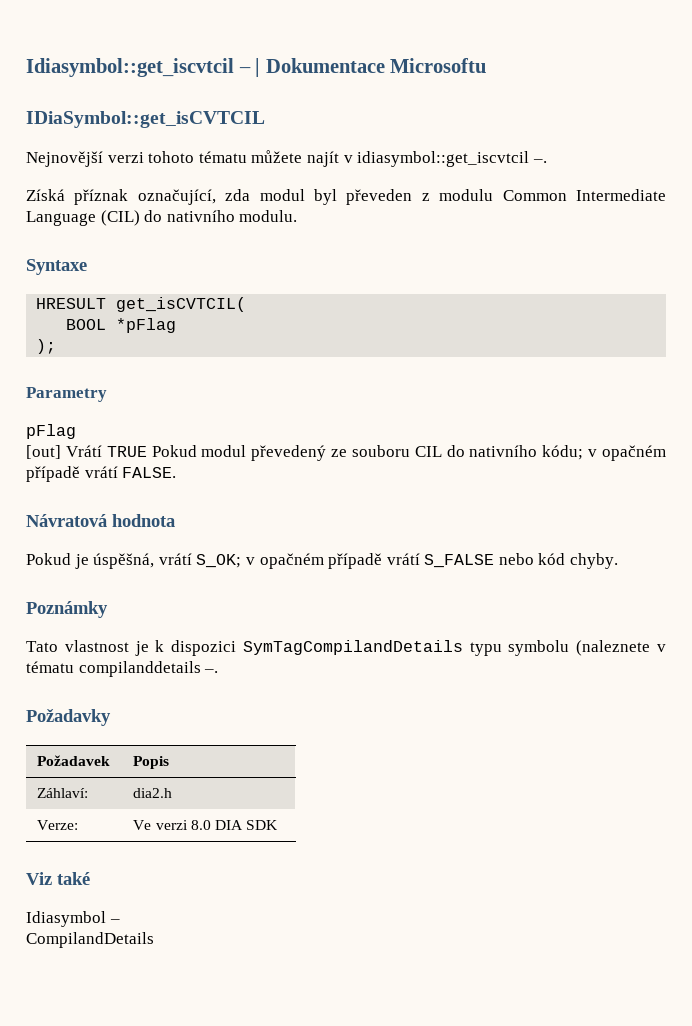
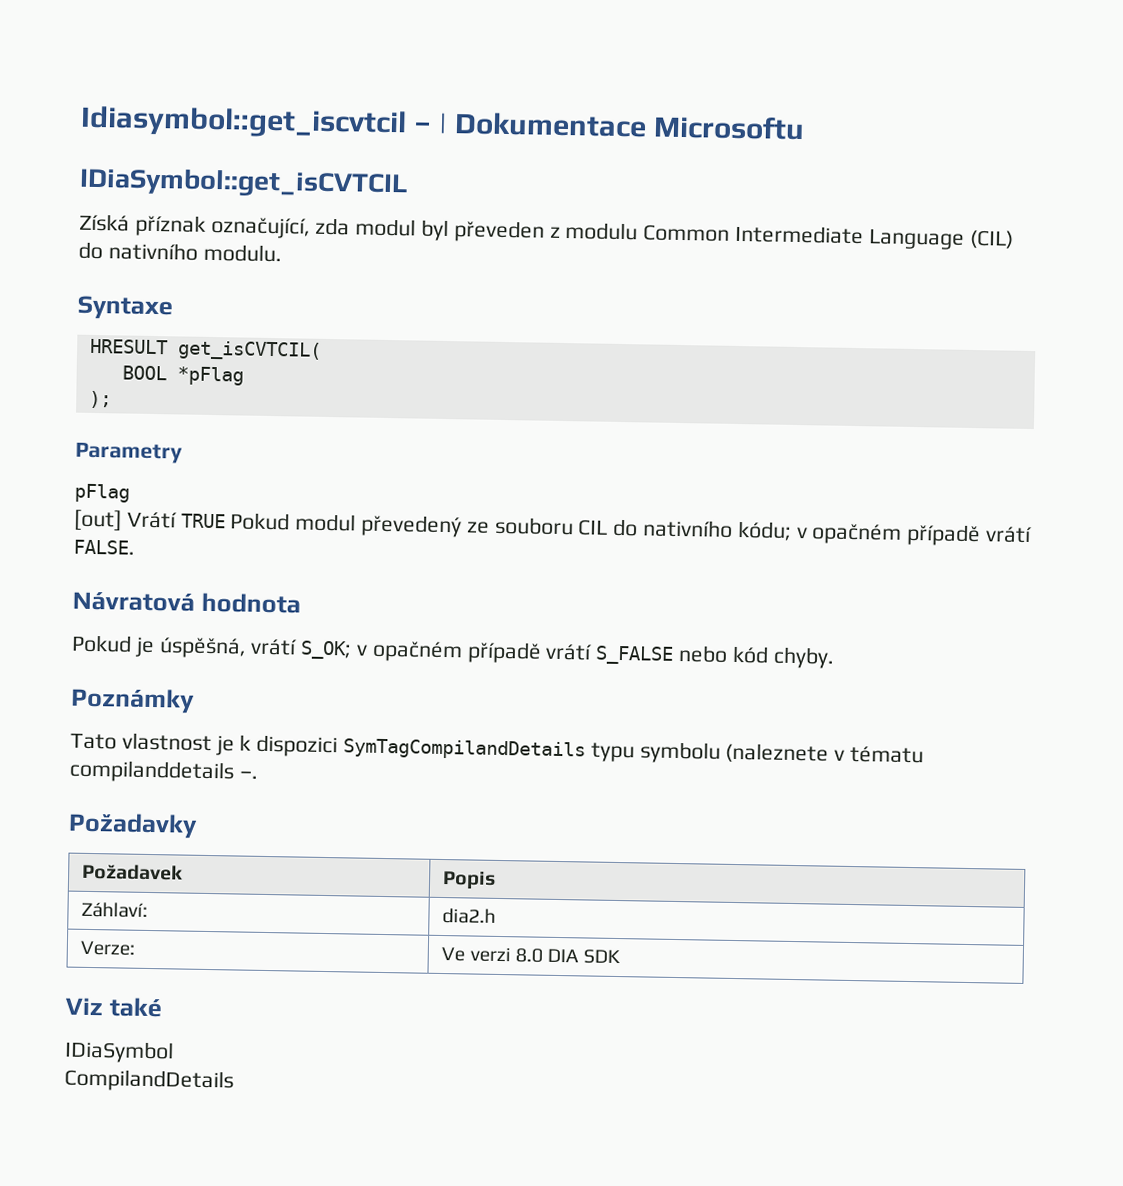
- Nejnovější verzi tohoto tématu můžete najít v idiasymbol::get_iscvtcil –.
- Idiasymbol –
+ IDiaSymbol

